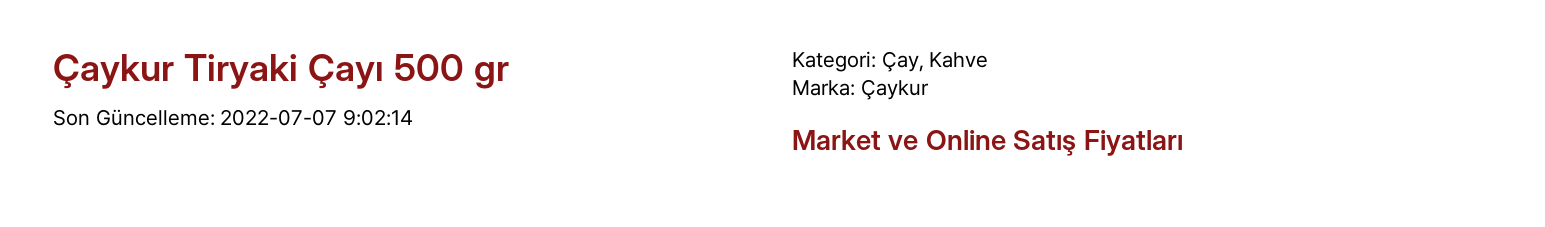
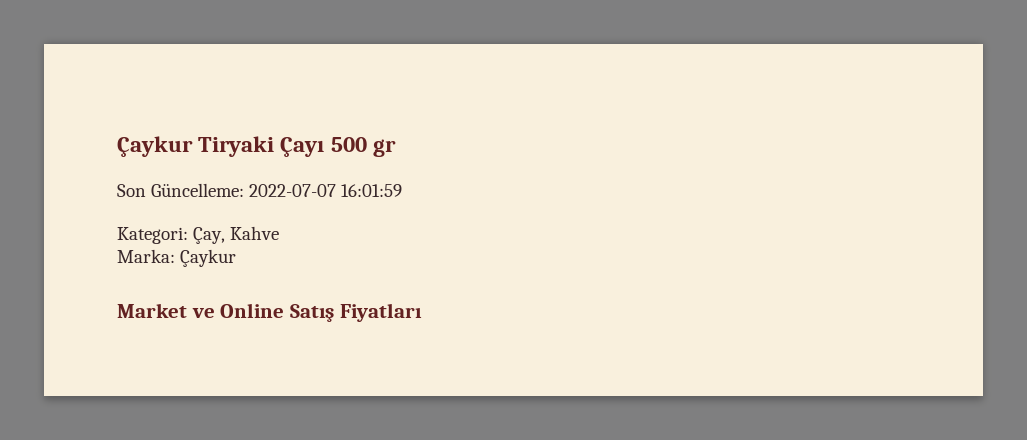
- Son Güncelleme: 2022-07-07 9:02:14
+ Son Güncelleme: 2022-07-07 16:01:59

